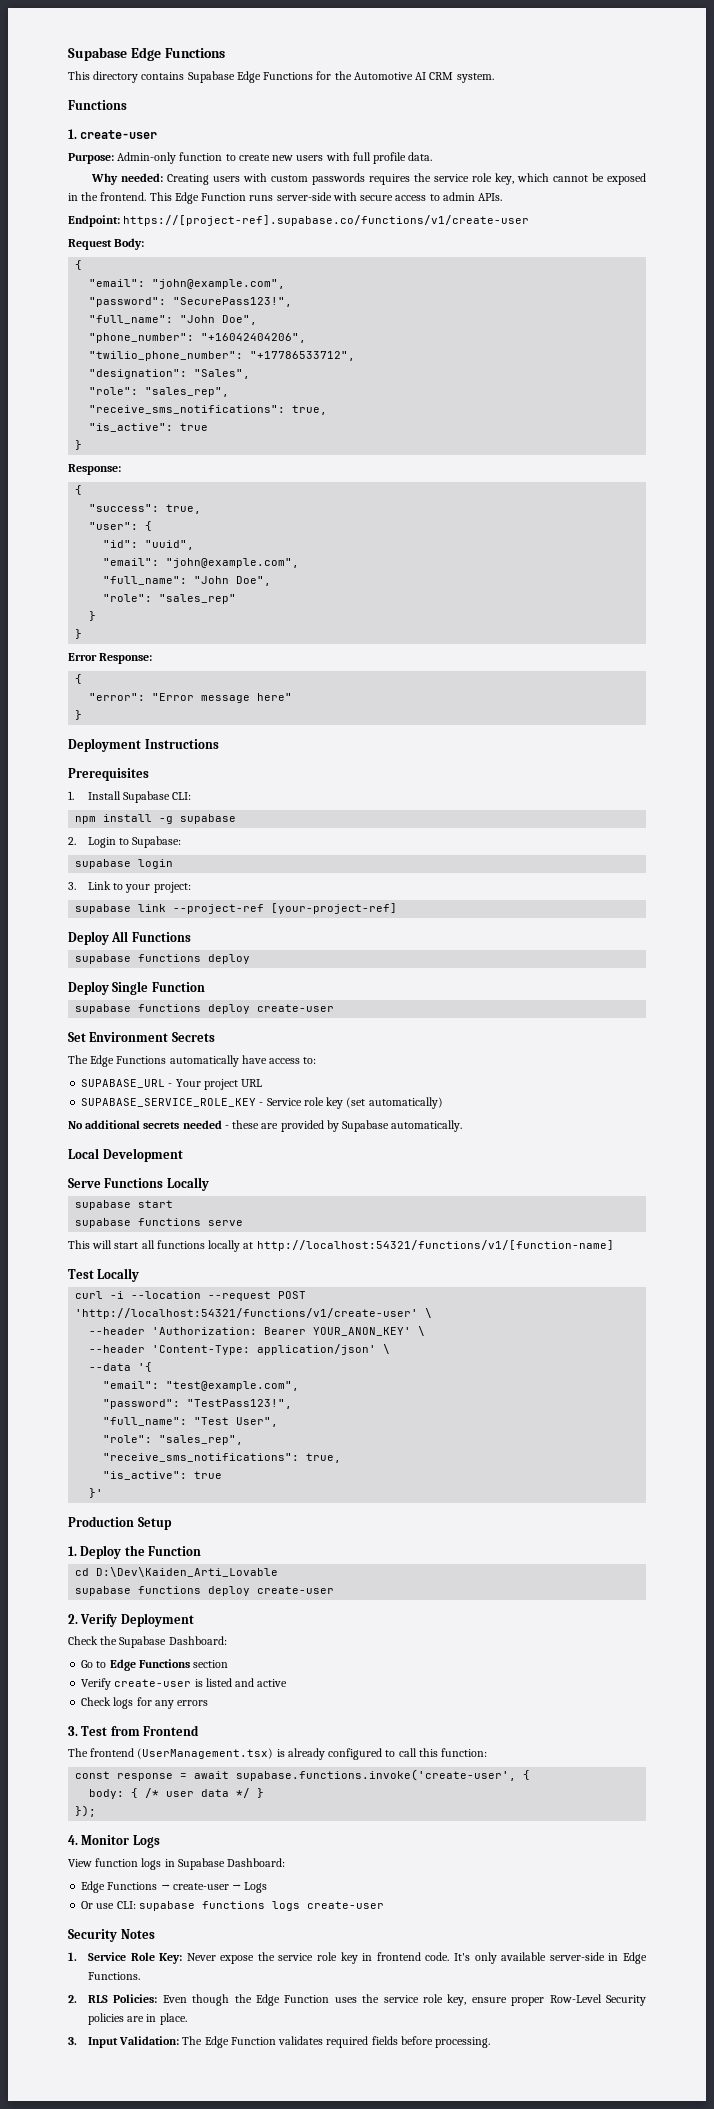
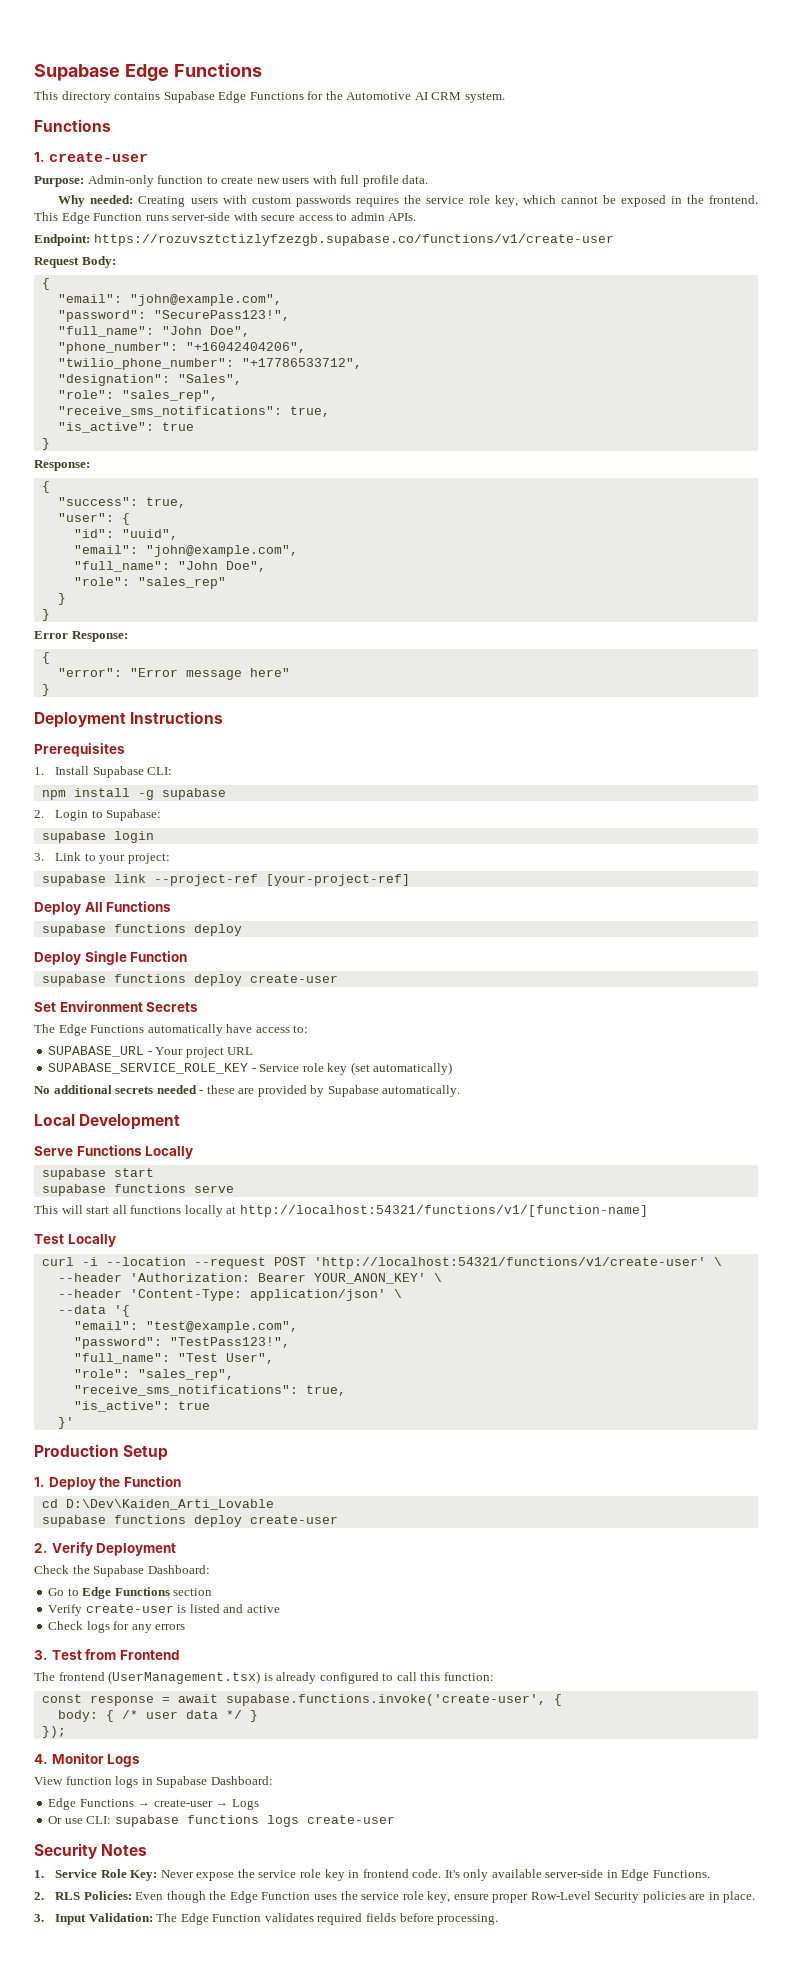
- Endpoint: https://[project-ref].supabase.co/functions/v1/create-user
+ Endpoint: https://rozuvsztctizlyfzezgb.supabase.co/functions/v1/create-user

